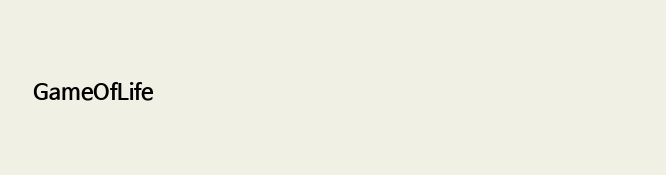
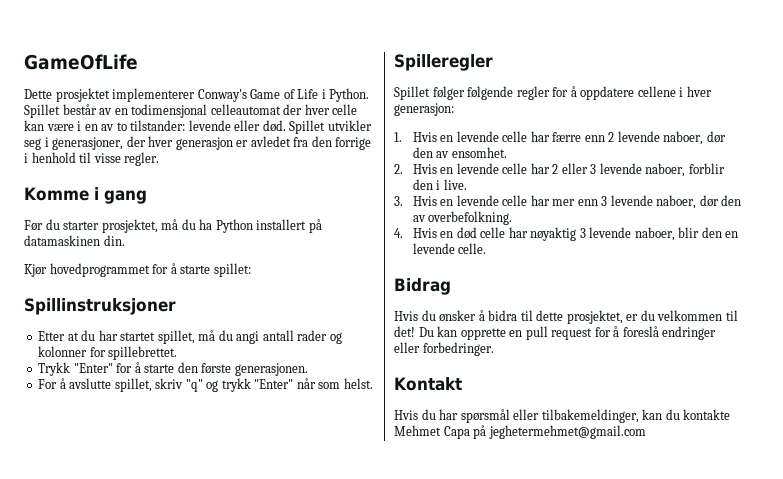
+ Dette prosjektet implementerer Conway's Game of Life i Python. Spillet består av en todimensjonal celleautomat der hver celle kan være i en av to tilstander: levende eller død. Spillet utvikler seg i generasjoner, der hver generasjon er avledet fra den forrige i henhold til visse regler.
+ Komme i gang
+ Før du starter prosjektet, må du ha Python installert på datamaskinen din.
+ Kjør hovedprogrammet for å starte spillet:
+ Spillinstruksjoner
+ Etter at du har startet spillet, må du angi antall rader og kolonner for spillebrettet.
+ Trykk "Enter" for å starte den første generasjonen.
+ For å avslutte spillet, skriv "q" og trykk "Enter" når som helst.
+ Spilleregler
+ Spillet følger følgende regler for å oppdatere cellene i hver generasjon:
+ 1. Hvis en levende celle har færre enn 2 levende naboer, dør den av ensomhet.
+ 2. Hvis en levende celle har 2 eller 3 levende naboer, forblir den i live.
+ 3. Hvis en levende celle har mer enn 3 levende naboer, dør den av overbefolkning.
+ 4. Hvis en død celle har nøyaktig 3 levende naboer, blir den en levende celle.
+ Bidrag
+ Hvis du ønsker å bidra til dette prosjektet, er du velkommen til det! Du kan opprette en pull request for å foreslå endringer eller forbedringer.
+ Kontakt
+ Hvis du har spørsmål eller tilbakemeldinger, kan du kontakte Mehmet Capa på jeghetermehmet@gmail.com

